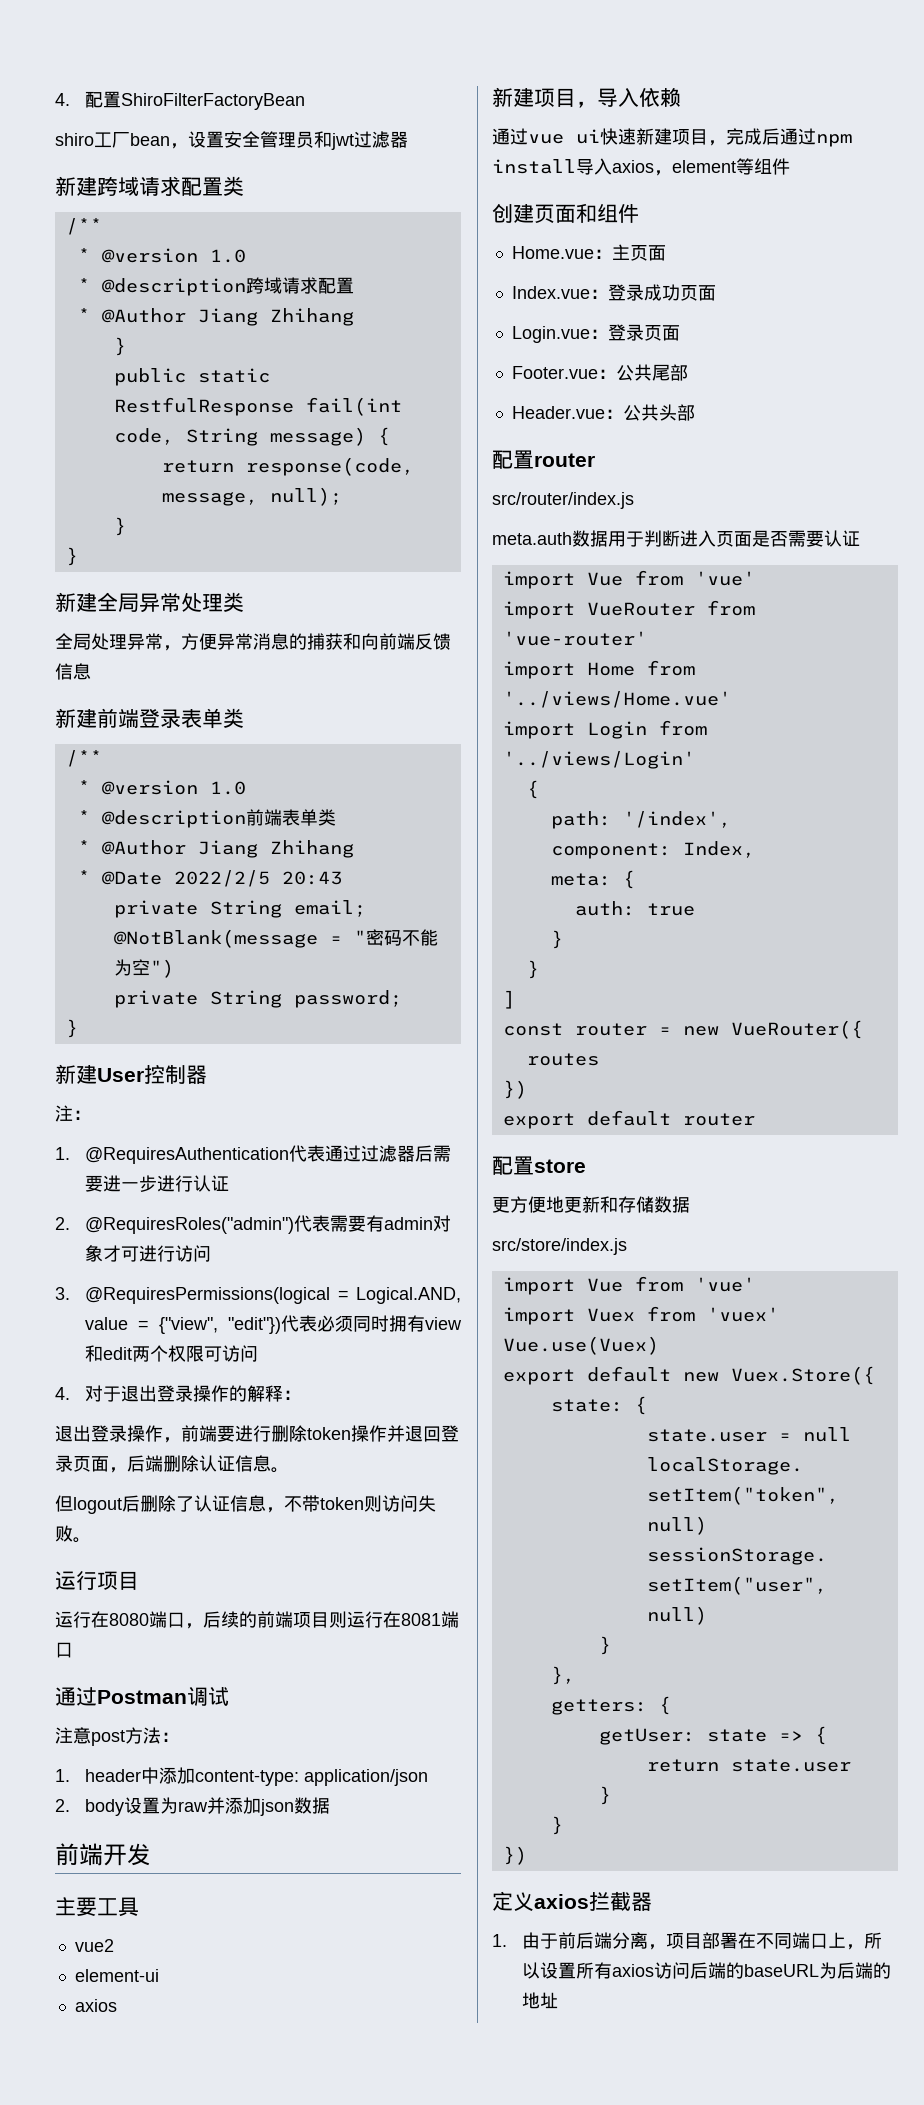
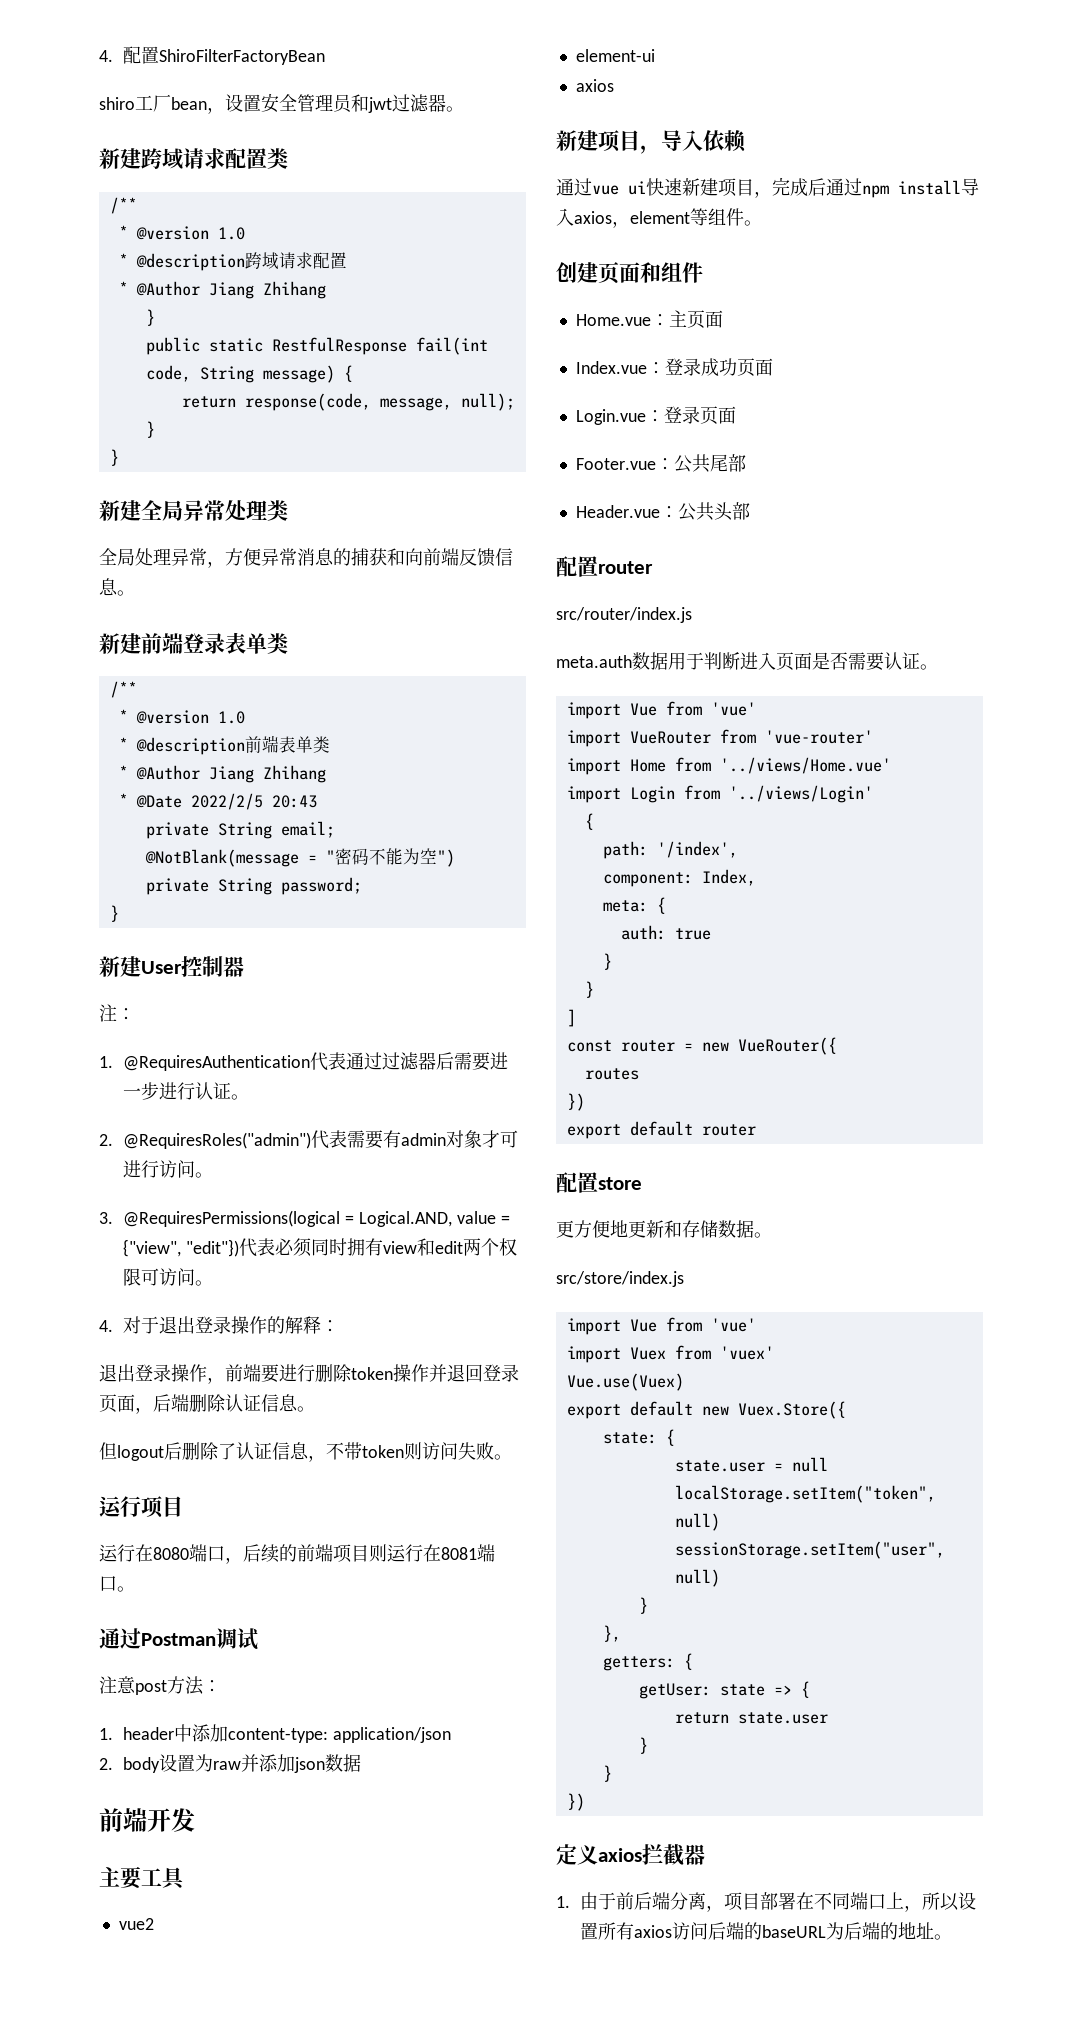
- shiro工厂bean，设置安全管理员和jwt过滤器
+ shiro工厂bean，设置安全管理员和jwt过滤器。
- 全局处理异常，方便异常消息的捕获和向前端反馈信息
+ 全局处理异常，方便异常消息的捕获和向前端反馈信息。
- 1. @RequiresAuthentication代表通过过滤器后需要进一步进行认证
+ 1. @RequiresAuthentication代表通过过滤器后需要进一步进行认证。
- 2. @RequiresRoles("admin")代表需要有admin对象才可进行访问
+ 2. @RequiresRoles("admin")代表需要有admin对象才可进行访问。
- 3. @RequiresPermissions(logical = Logical.AND, value = {"view", "edit"})代表必须同时拥有view和edit两个权限可访问
+ 3. @RequiresPermissions(logical = Logical.AND, value = {"view", "edit"})代表必须同时拥有view和edit两个权限可访问。
- 运行在8080端口，后续的前端项目则运行在8081端口
+ 运行在8080端口，后续的前端项目则运行在8081端口。
- 通过vue ui快速新建项目，完成后通过npm install导入axios，element等组件
+ 通过vue ui快速新建项目，完成后通过npm install导入axios，element等组件。
- meta.auth数据用于判断进入页面是否需要认证
+ meta.auth数据用于判断进入页面是否需要认证。
- 更方便地更新和存储数据
+ 更方便地更新和存储数据。
- 1.由于前后端分离，项目部署在不同端口上，所以设置所有axios访问后端的baseURL为后端的地址
+ 1.由于前后端分离，项目部署在不同端口上，所以设置所有axios访问后端的baseURL为后端的地址。

